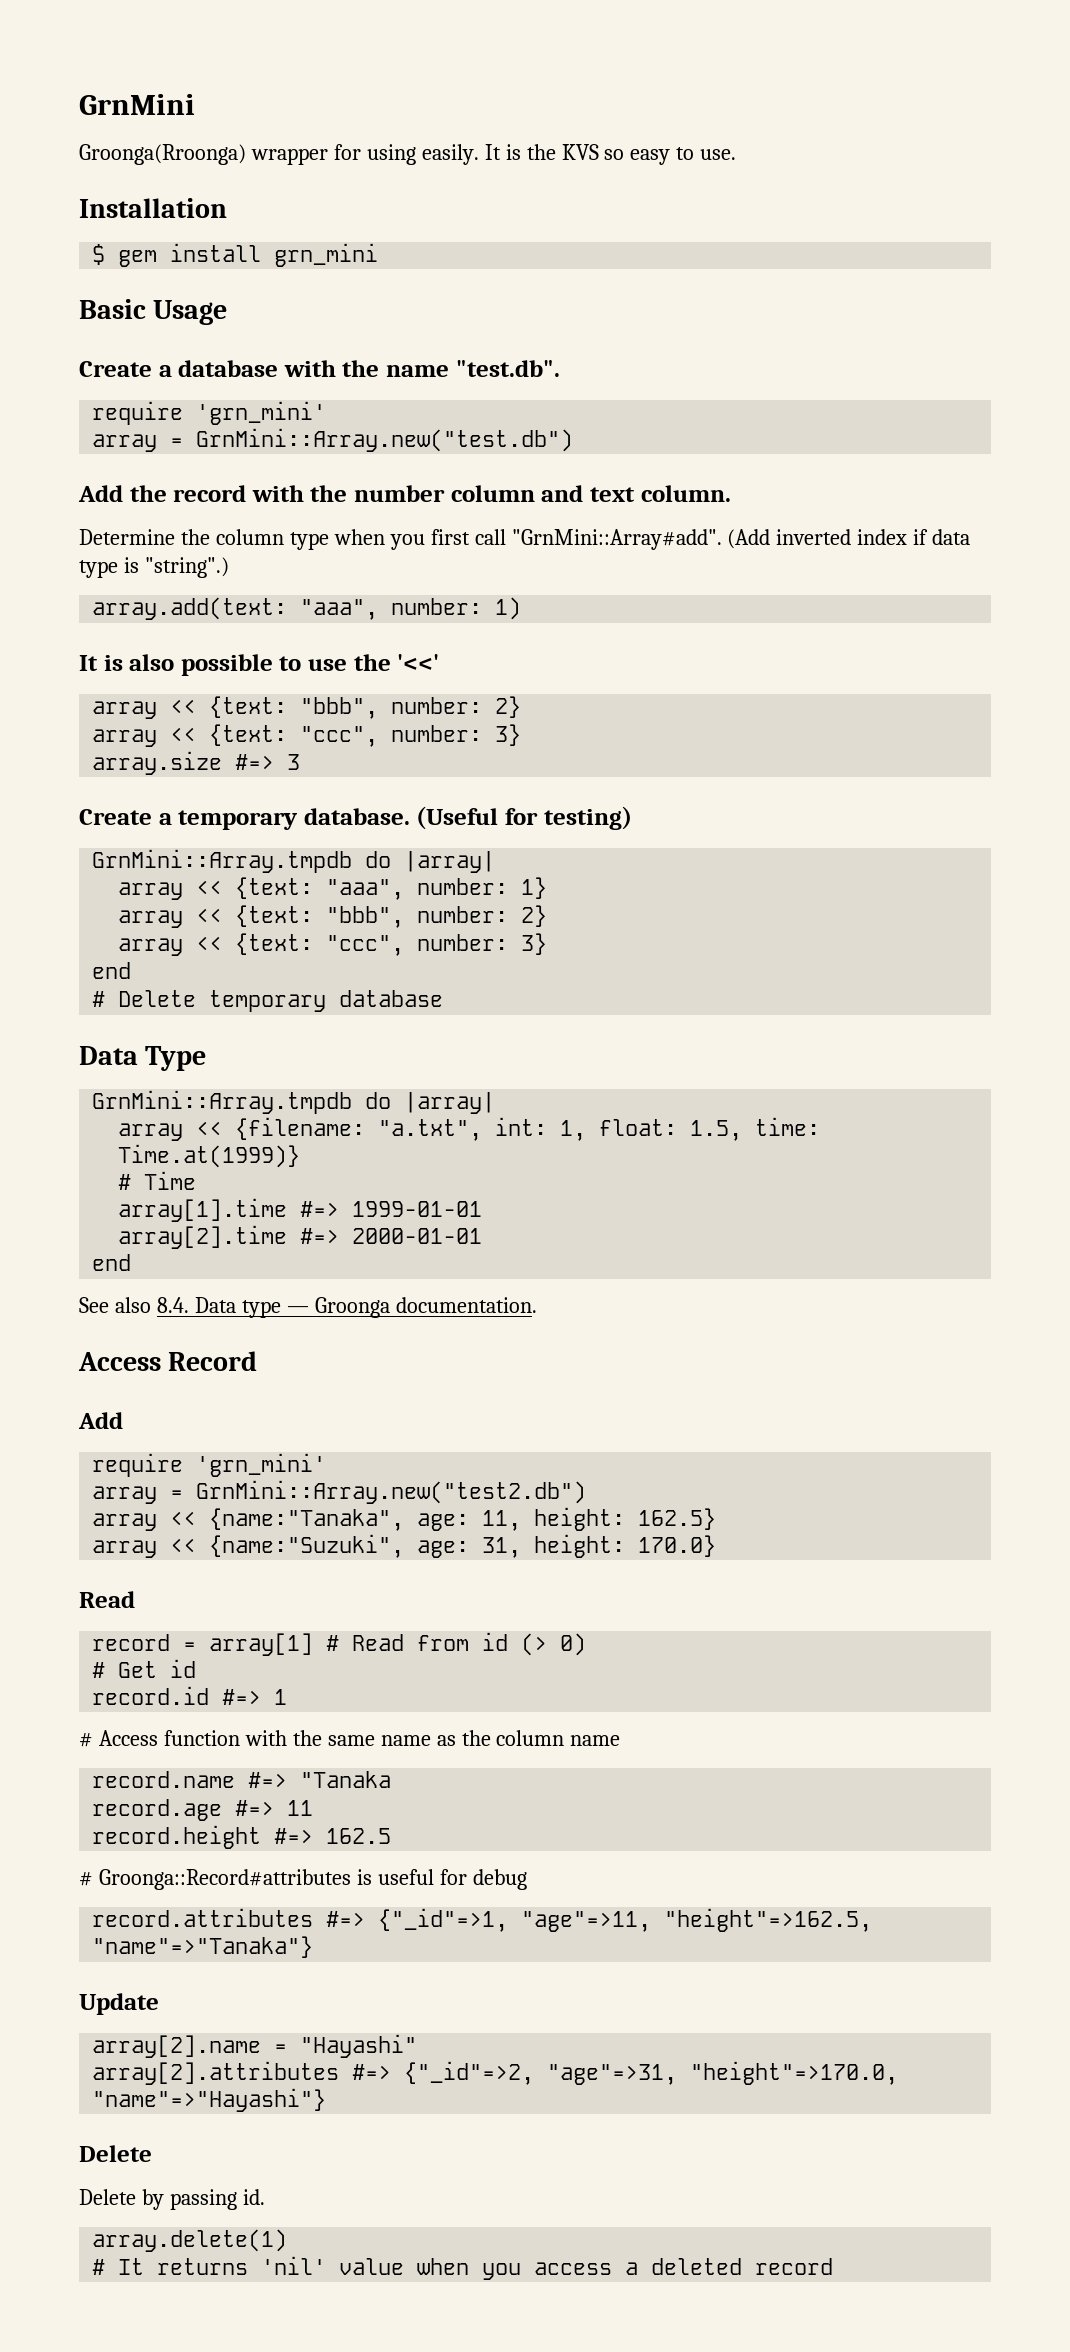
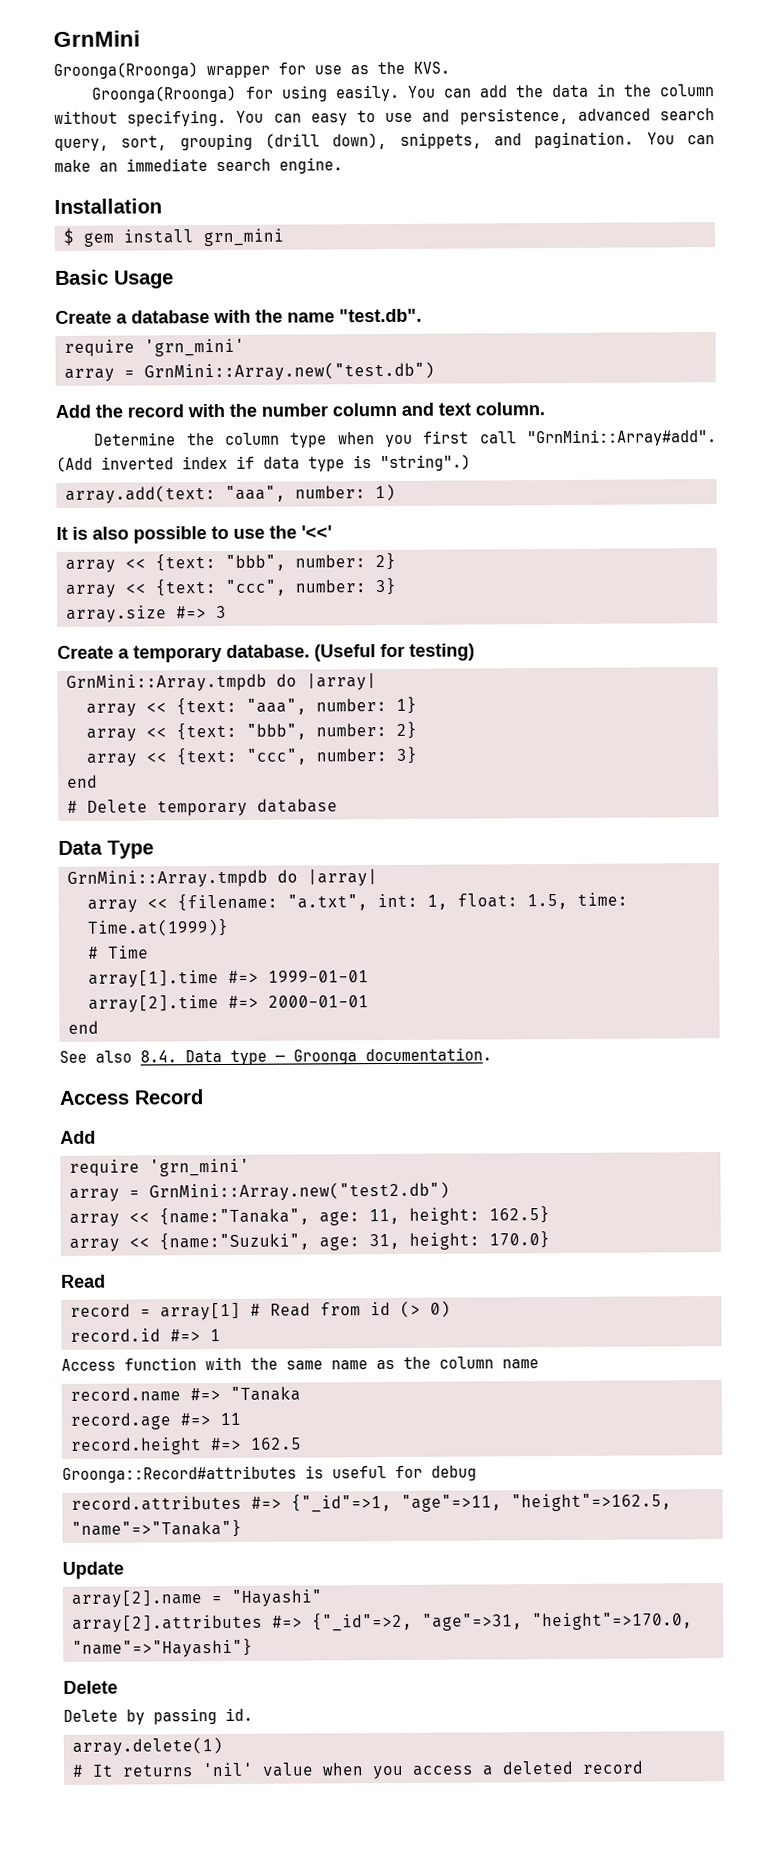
- Groonga(Rroonga) wrapper for using easily. It is the KVS so easy to use.
+ Groonga(Rroonga) wrapper for use as the KVS.
+ Groonga(Rroonga) for using easily. You can add the data in the column without specifying. You can easy to use and persistence, advanced search query, sort, grouping (drill down), snippets, and pagination. You can make an immediate search engine.
- # Get id
- # Access function with the same name as the column name
+ Access function with the same name as the column name
- # Groonga::Record#attributes is useful for debug
+ Groonga::Record#attributes is useful for debug

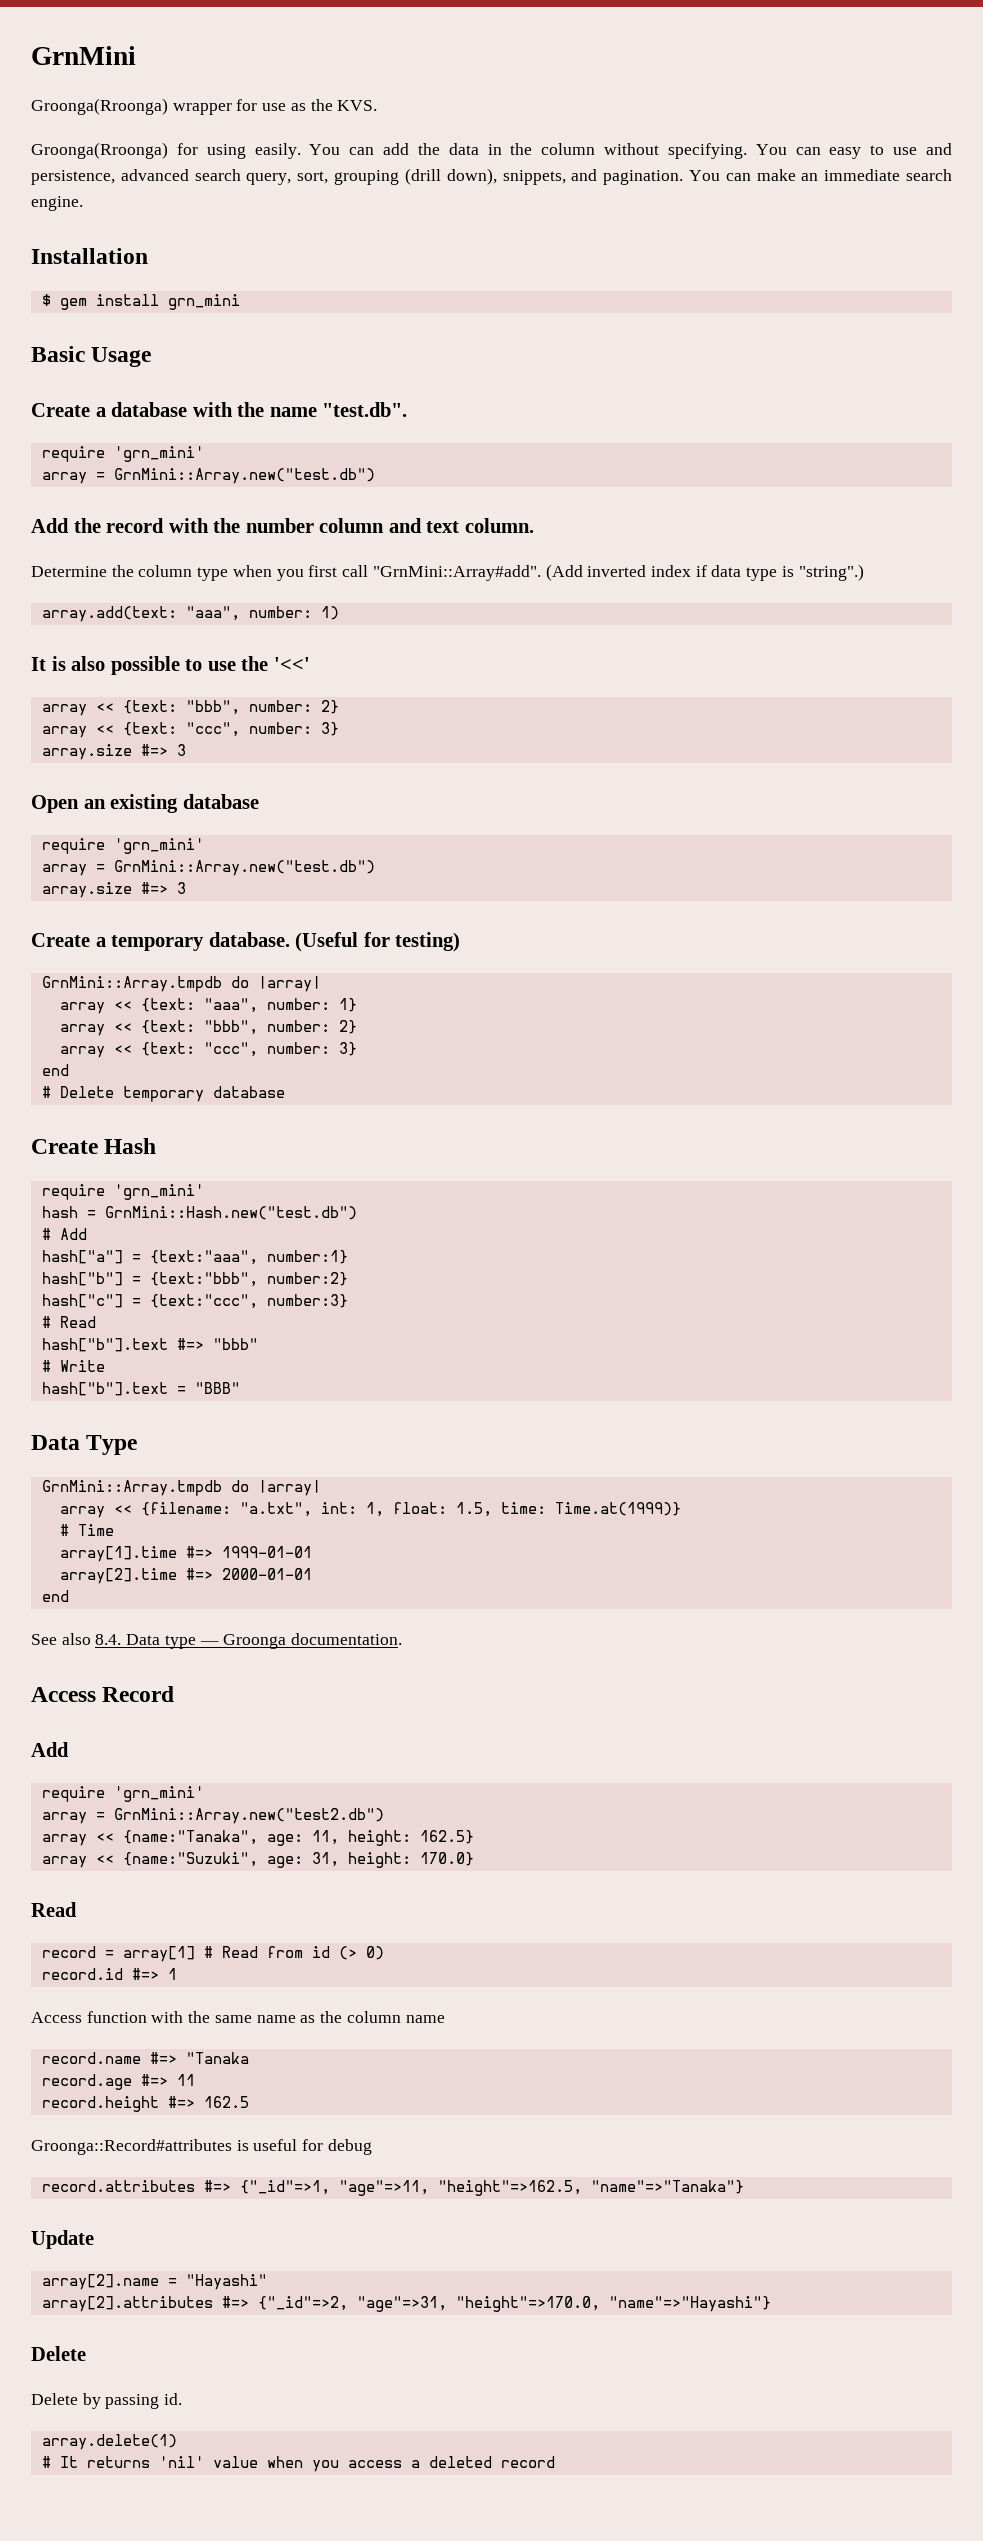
+ Open an existing database
+ require 'grn_mini'
+ array = GrnMini::Array.new("test.db")
+ array.size #=> 3
+ Create Hash
+ require 'grn_mini'
+ hash = GrnMini::Hash.new("test.db")
+ # Add
+ hash["a"] = {text:"aaa", number:1}
+ hash["b"] = {text:"bbb", number:2}
+ hash["c"] = {text:"ccc", number:3}
+ # Read
+ hash["b"].text #=> "bbb"
+ # Write
+ hash["b"].text = "BBB"

